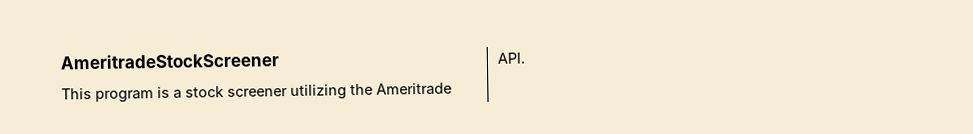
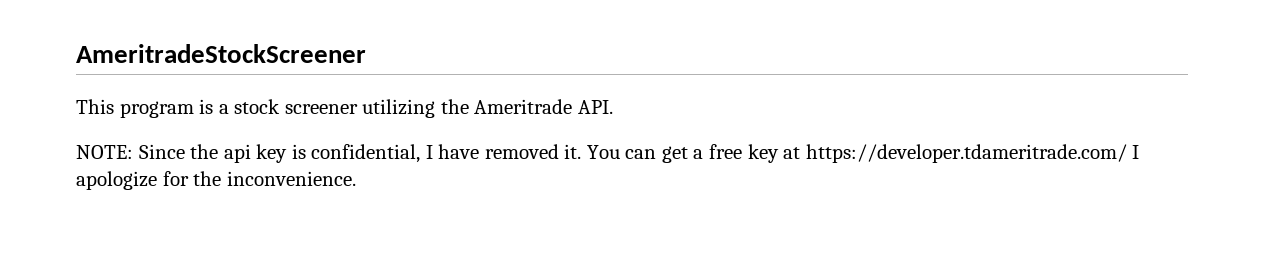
+ NOTE: Since the api key is confidential, I have removed it. You can get a free key at https://developer.tdameritrade.com/ I apologize for the inconvenience.

